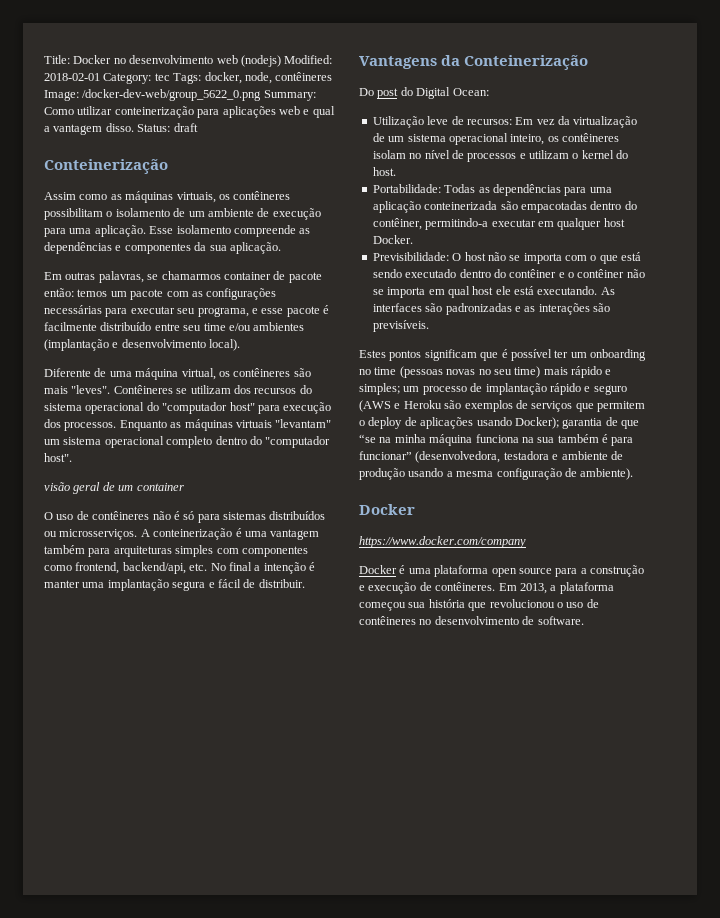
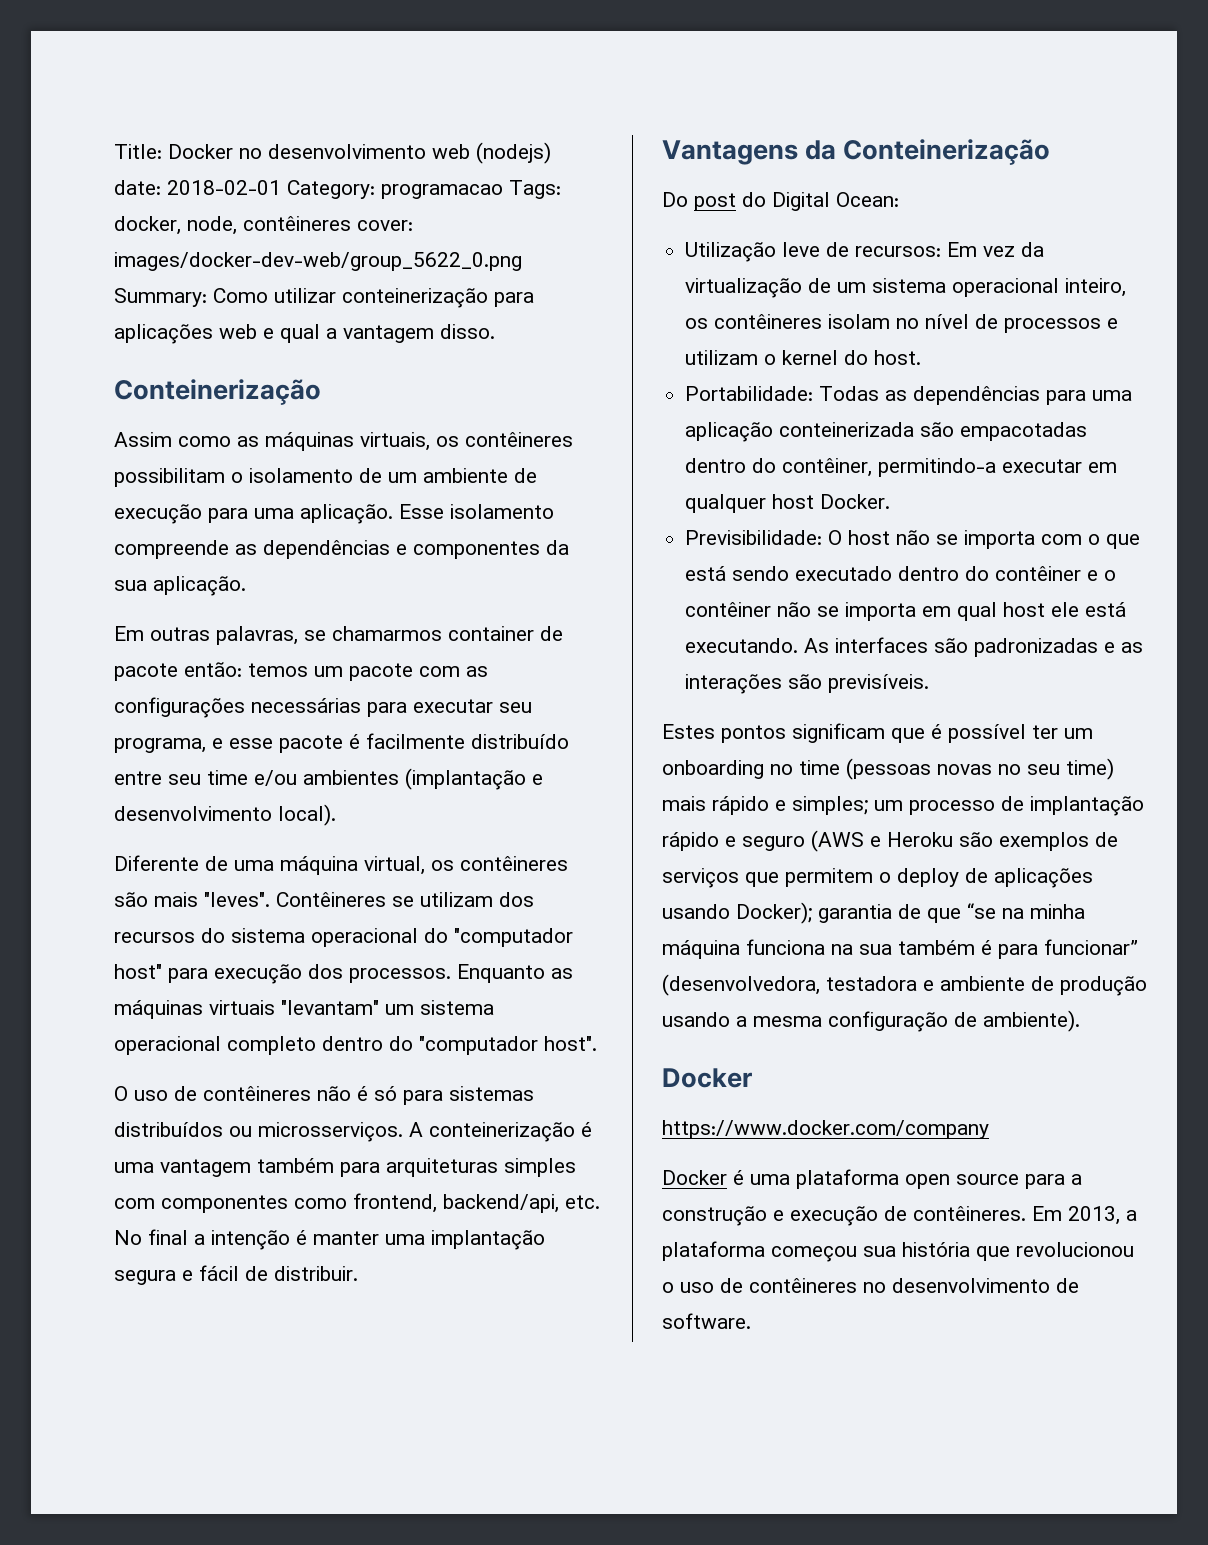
- Title: Docker no desenvolvimento web (nodejs) Modified: 2018-02-01 Category: tec Tags: docker, node, contêineres Image: /docker-dev-web/group_5622_0.png Summary: Como utilizar conteinerização para aplicações web e qual a vantagem disso. Status: draft
+ Title: Docker no desenvolvimento web (nodejs) date: 2018-02-01 Category: programacao Tags: docker, node, contêineres cover: images/docker-dev-web/group_5622_0.png Summary: Como utilizar conteinerização para aplicações web e qual a vantagem disso.
- visão geral de um container

